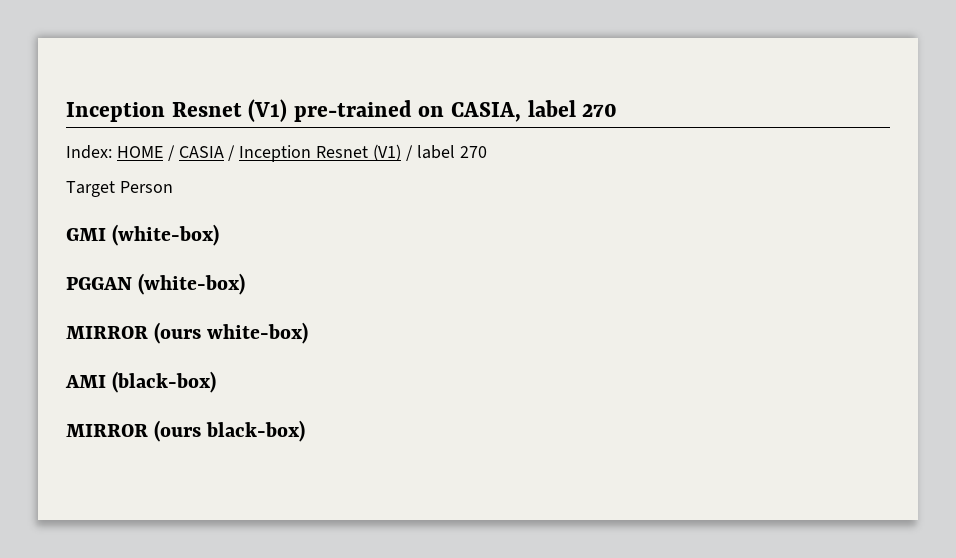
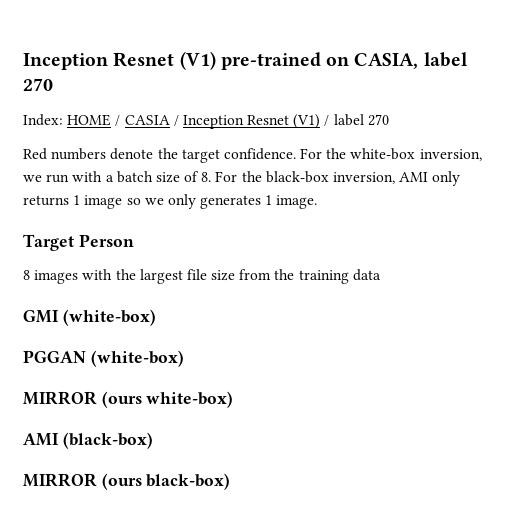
+ Red numbers denote the target confidence. For the white-box inversion, we run with a batch size of 8. For the black-box inversion, AMI only returns 1 image so we only generates 1 image.
  Target Person
+ 8 images with the largest file size from the training data

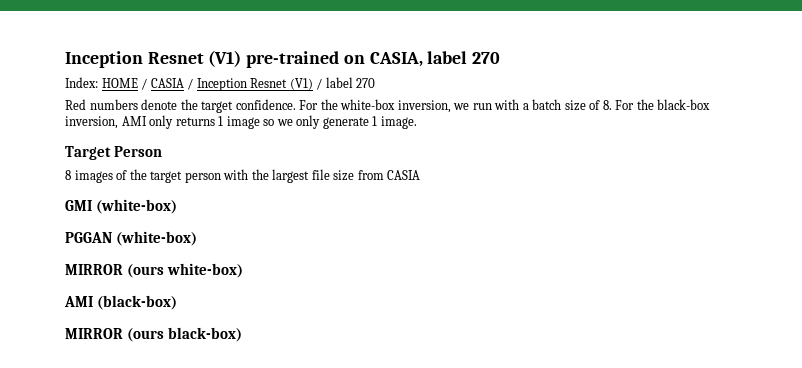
- For the white-box inversion, we run with a batch size of 8. For the black-box inversion, AMI only returns 1 image so we only generates 1 image.
+ For the white-box inversion, we run with a batch size of 8. For the black-box inversion, AMI only returns 1 image so we only generate 1 image.
- 8 images with the largest file size from the training data
+ 8 images of the target person with the largest file size from CASIA

